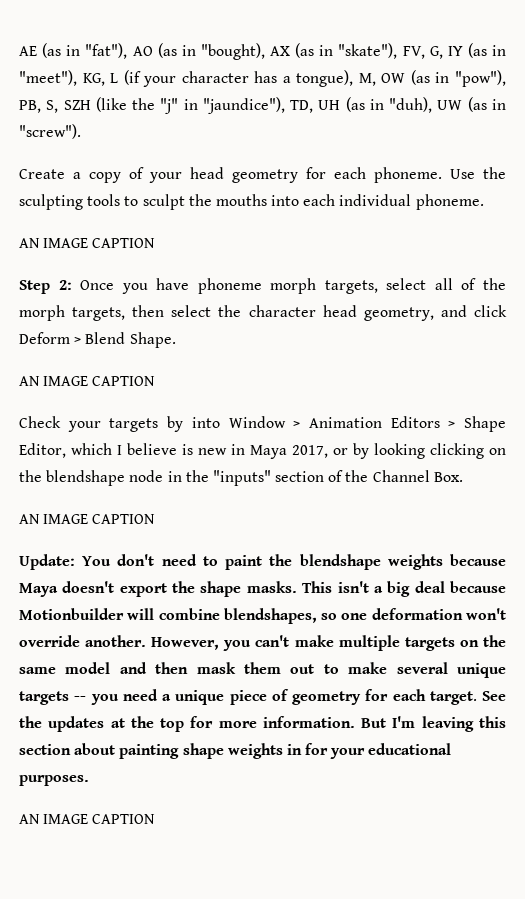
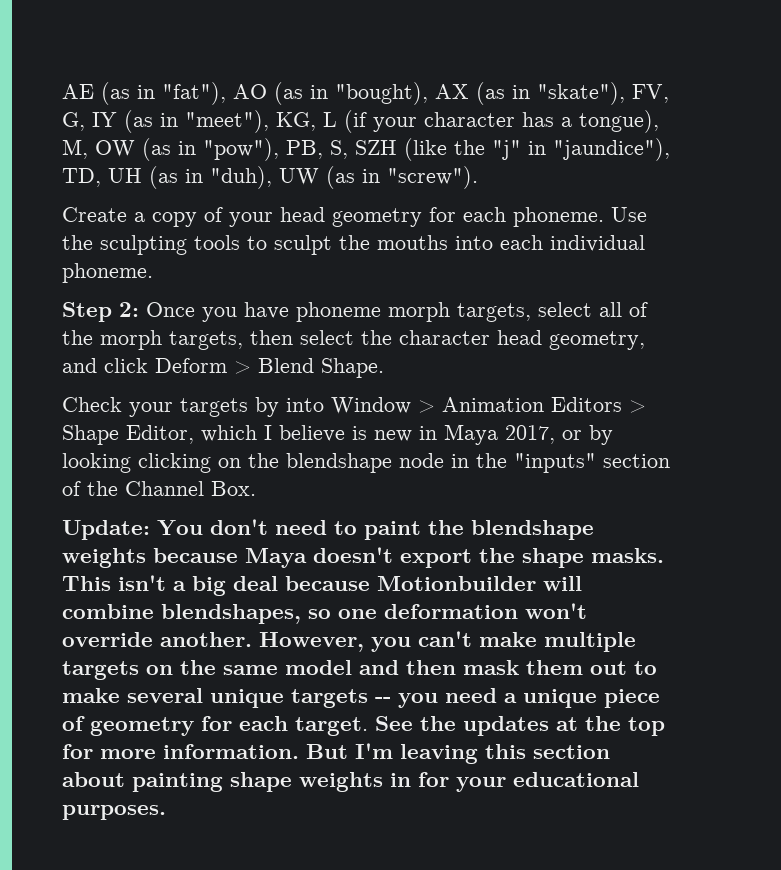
  Use the sculpting tools to sculpt the mouths into each individual phoneme.
- AN IMAGE CAPTION
  Step 2: Once you have phoneme morph targets, select all of the morph targets, then select the character head geometry, and click Deform > Blend Shape.
- AN IMAGE CAPTION
  Check your targets by into Window > Animation Editors > Shape Editor, which I believe is new in Maya 2017, or by looking clicking on the blendshape node in the "inputs" section of the Channel Box.
- AN IMAGE CAPTION
  But I'm leaving this section about painting shape weights in for your educational purposes.
- AN IMAGE CAPTION

